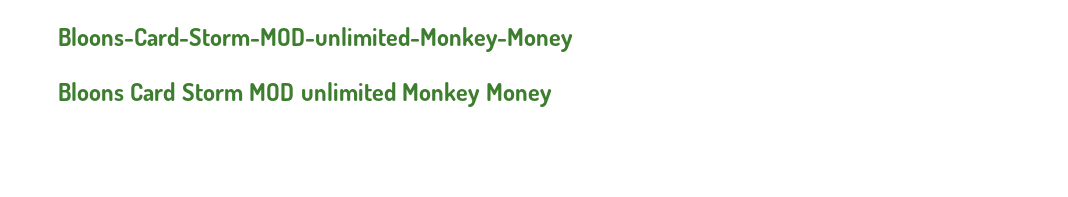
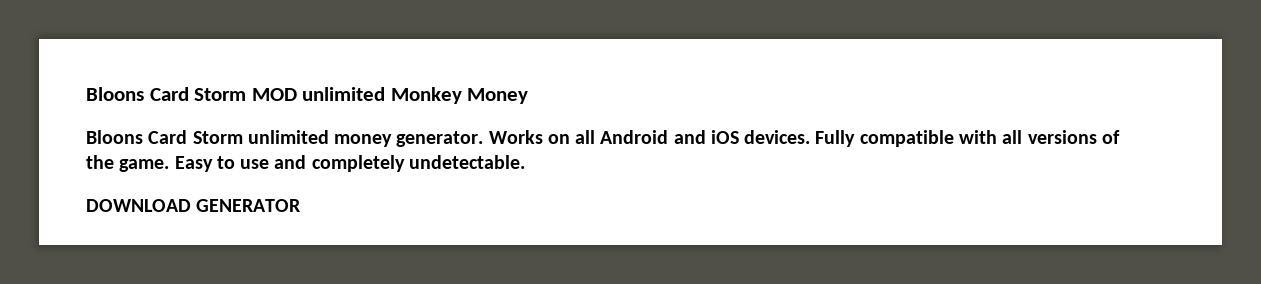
- Bloons-Card-Storm-MOD-unlimited-Monkey-Money
+ Bloons Card Storm unlimited money generator. Works on all Android and iOS devices. Fully compatible with all versions of the game. Easy to use and completely undetectable.
+ DOWNLOAD GENERATOR

